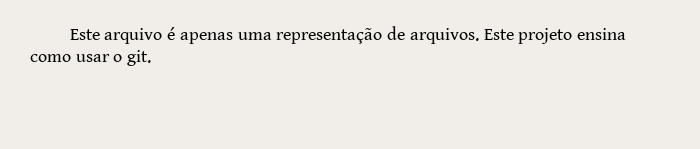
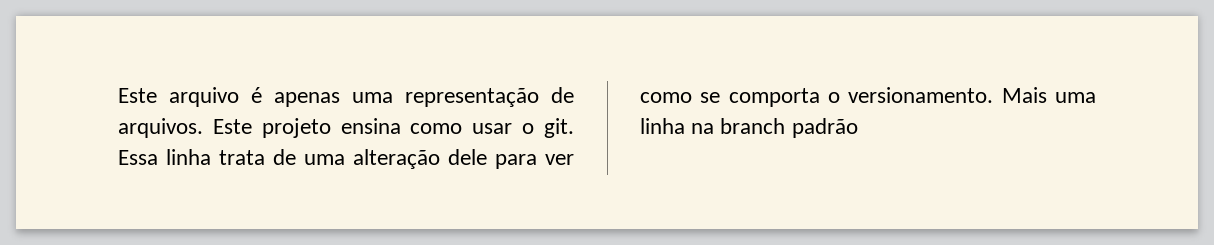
+ Essa linha trata de uma alteração dele para ver como se comporta o versionamento. Mais uma linha na branch padrão

